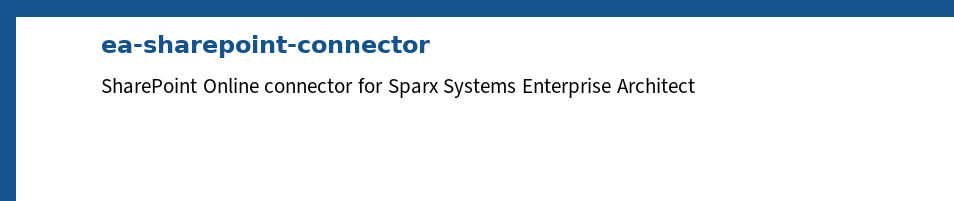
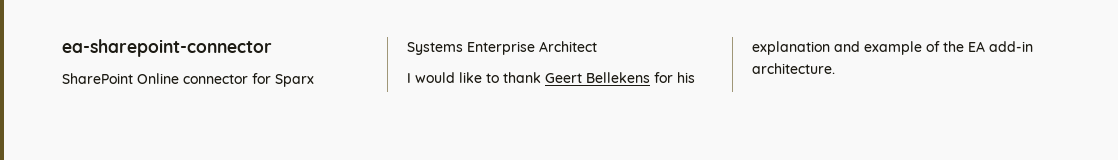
+ I would like to thank Geert Bellekens for his explanation and example of the EA add-in architecture.

